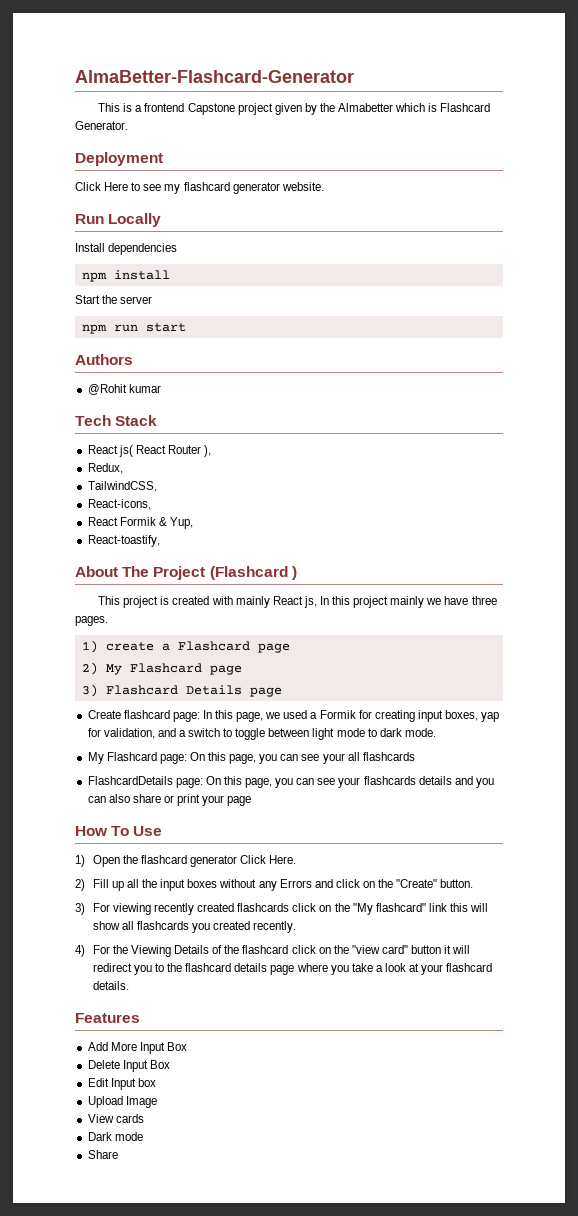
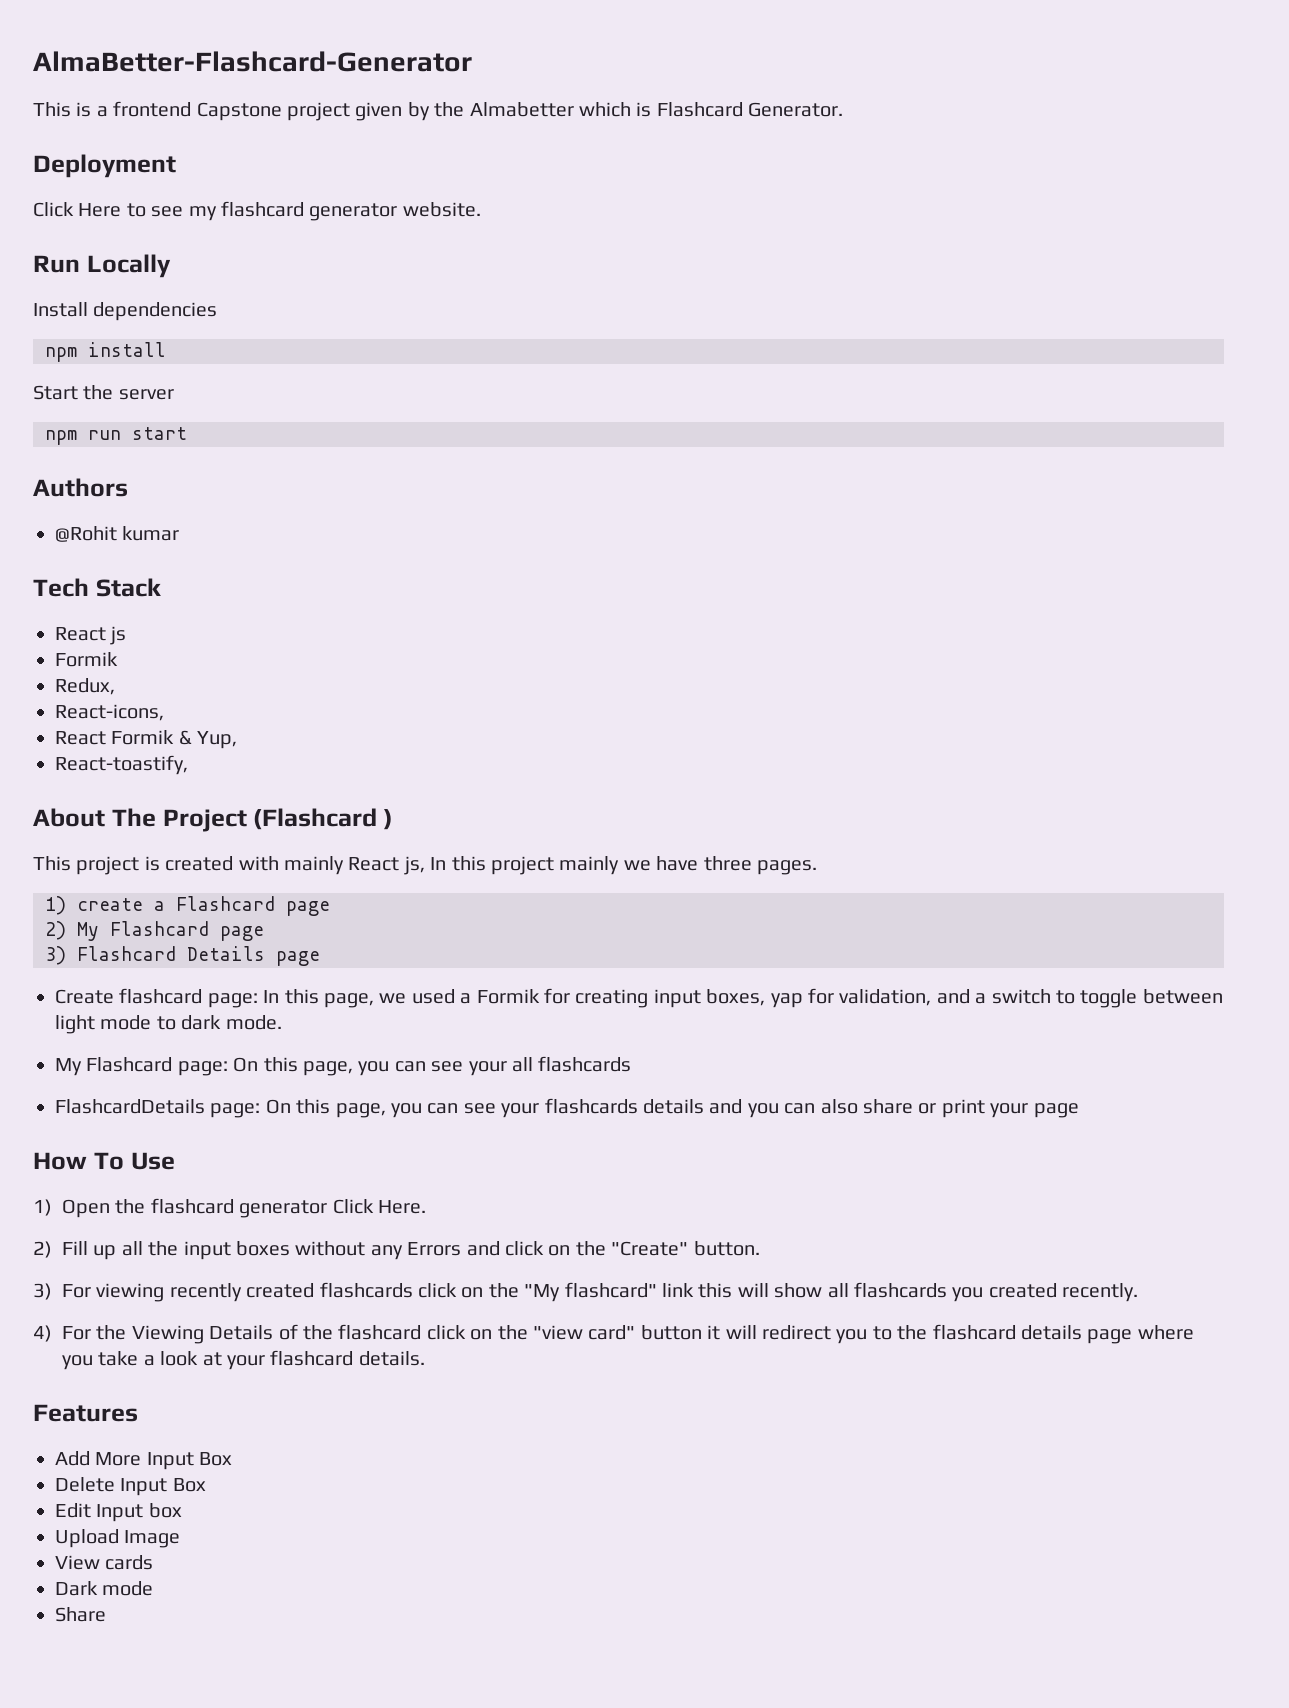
- React js( React Router ),
+ React js
+ Formik
- TailwindCSS,

